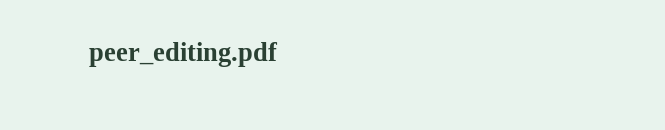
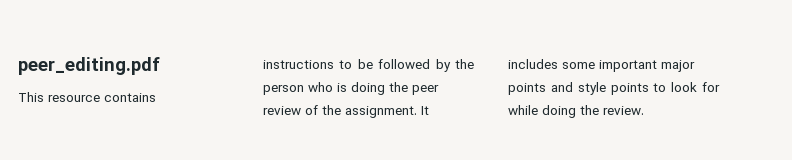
+ This resource contains instructions to be followed by the person who is doing the peer review of the assignment. It includes some important major points and style points to look for while doing the review.

